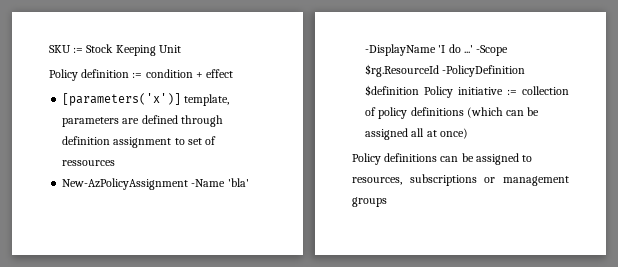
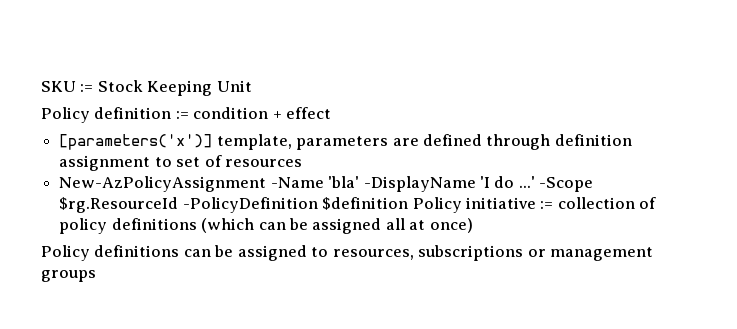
- [parameters('x')] template, parameters are defined through definition assignment to set of ressources
+ [parameters('x')] template, parameters are defined through definition assignment to set of resources

